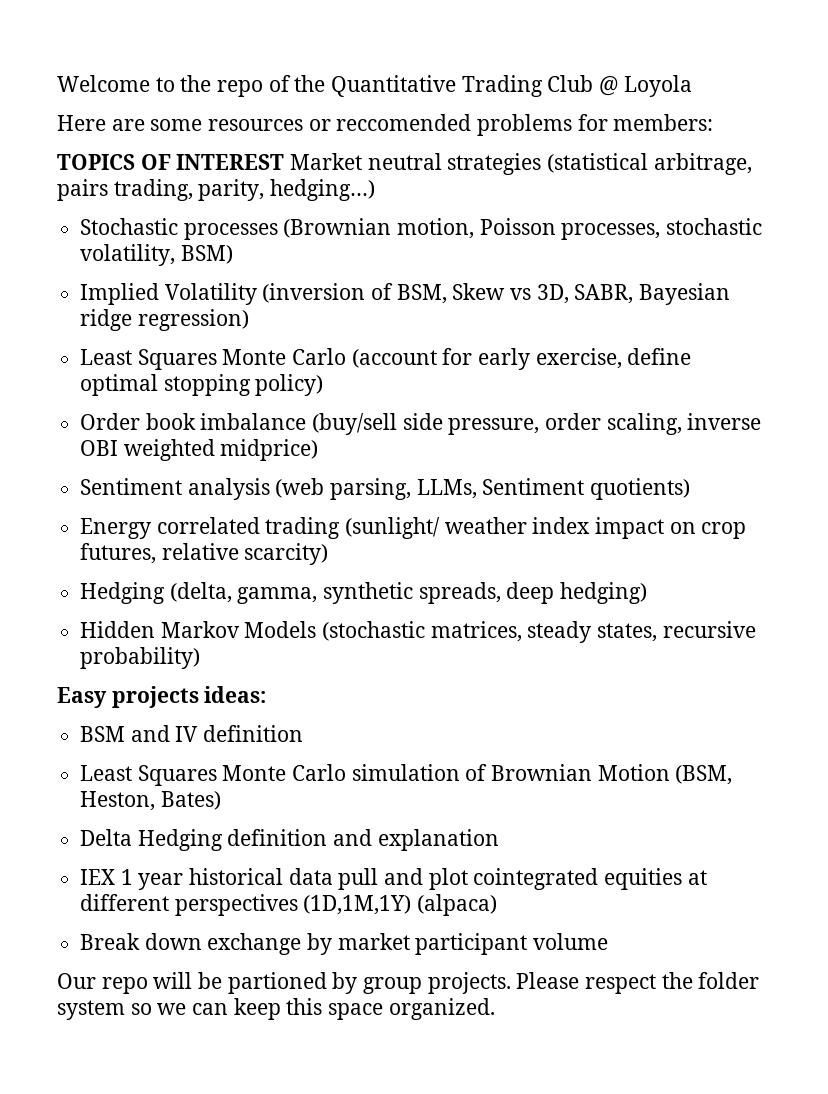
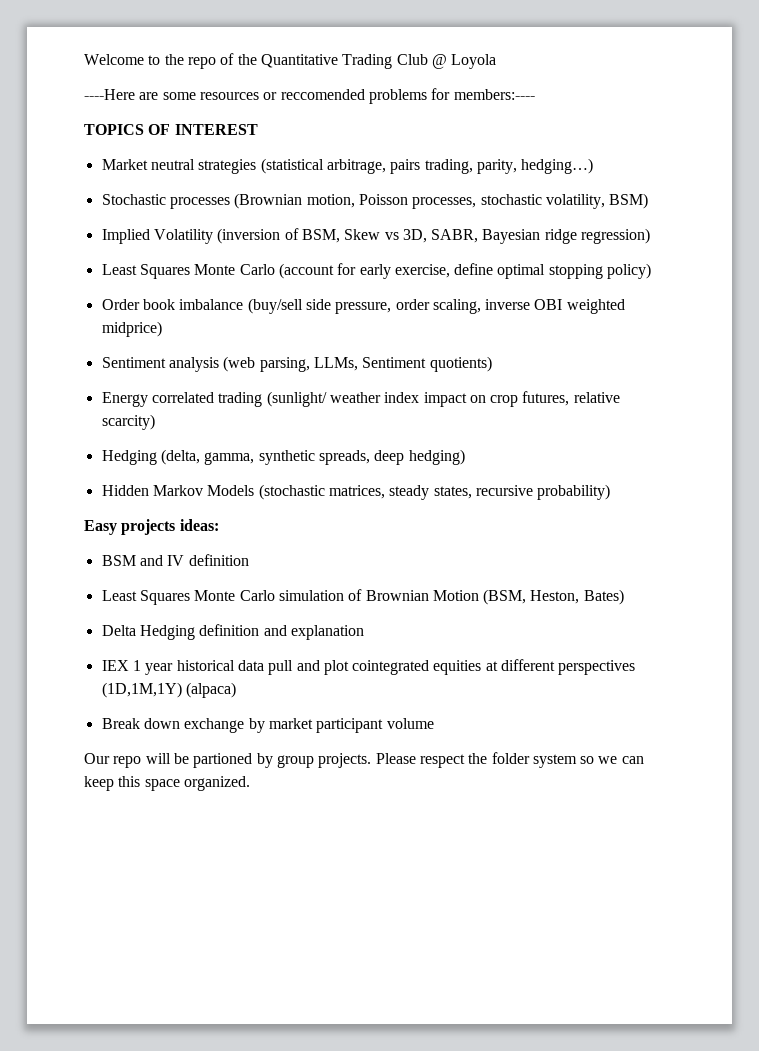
- Here are some resources or reccomended problems for members:
+ ----Here are some resources or reccomended problems for members:----
- TOPICS OF INTEREST Market neutral strategies (statistical arbitrage, pairs trading, parity, hedging…)
+ TOPICS OF INTEREST
+ Market neutral strategies (statistical arbitrage, pairs trading, parity, hedging…)

